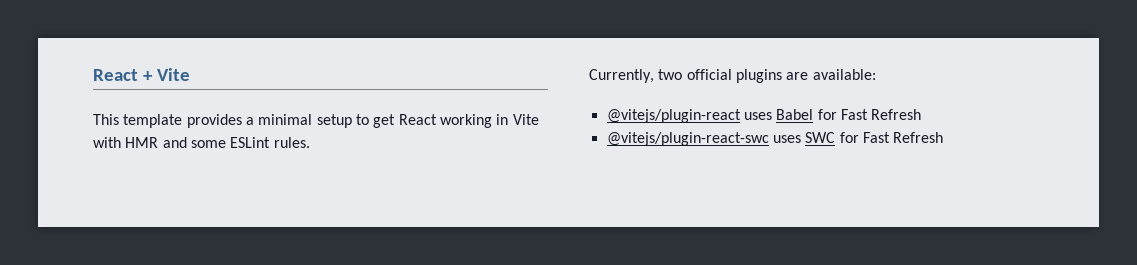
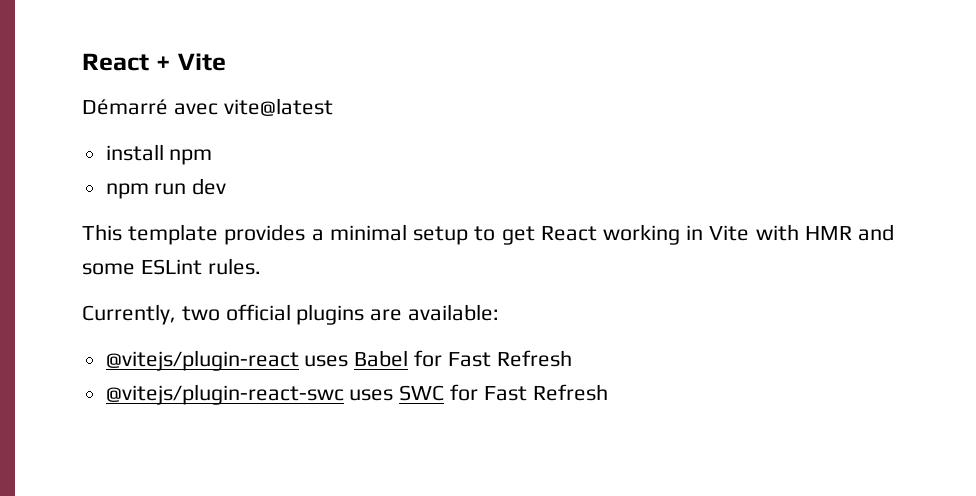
+ Démarré avec vite@latest
+ install npm
+ npm run dev

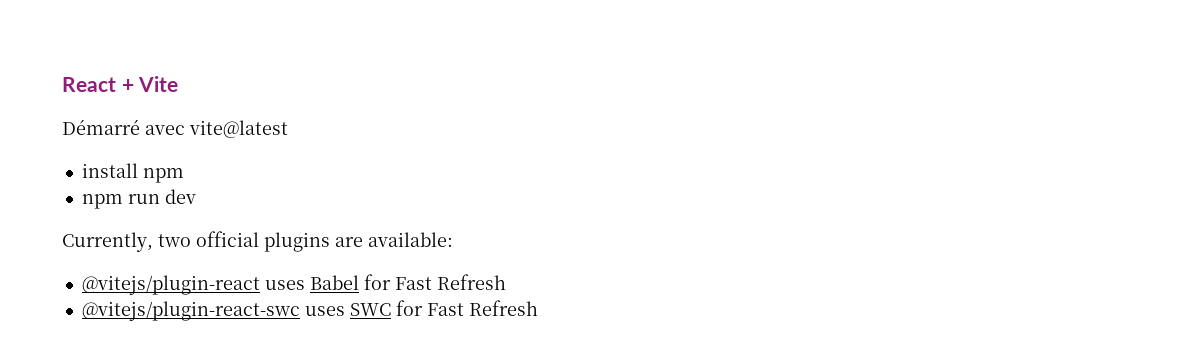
- This template provides a minimal setup to get React working in Vite with HMR and some ESLint rules.

